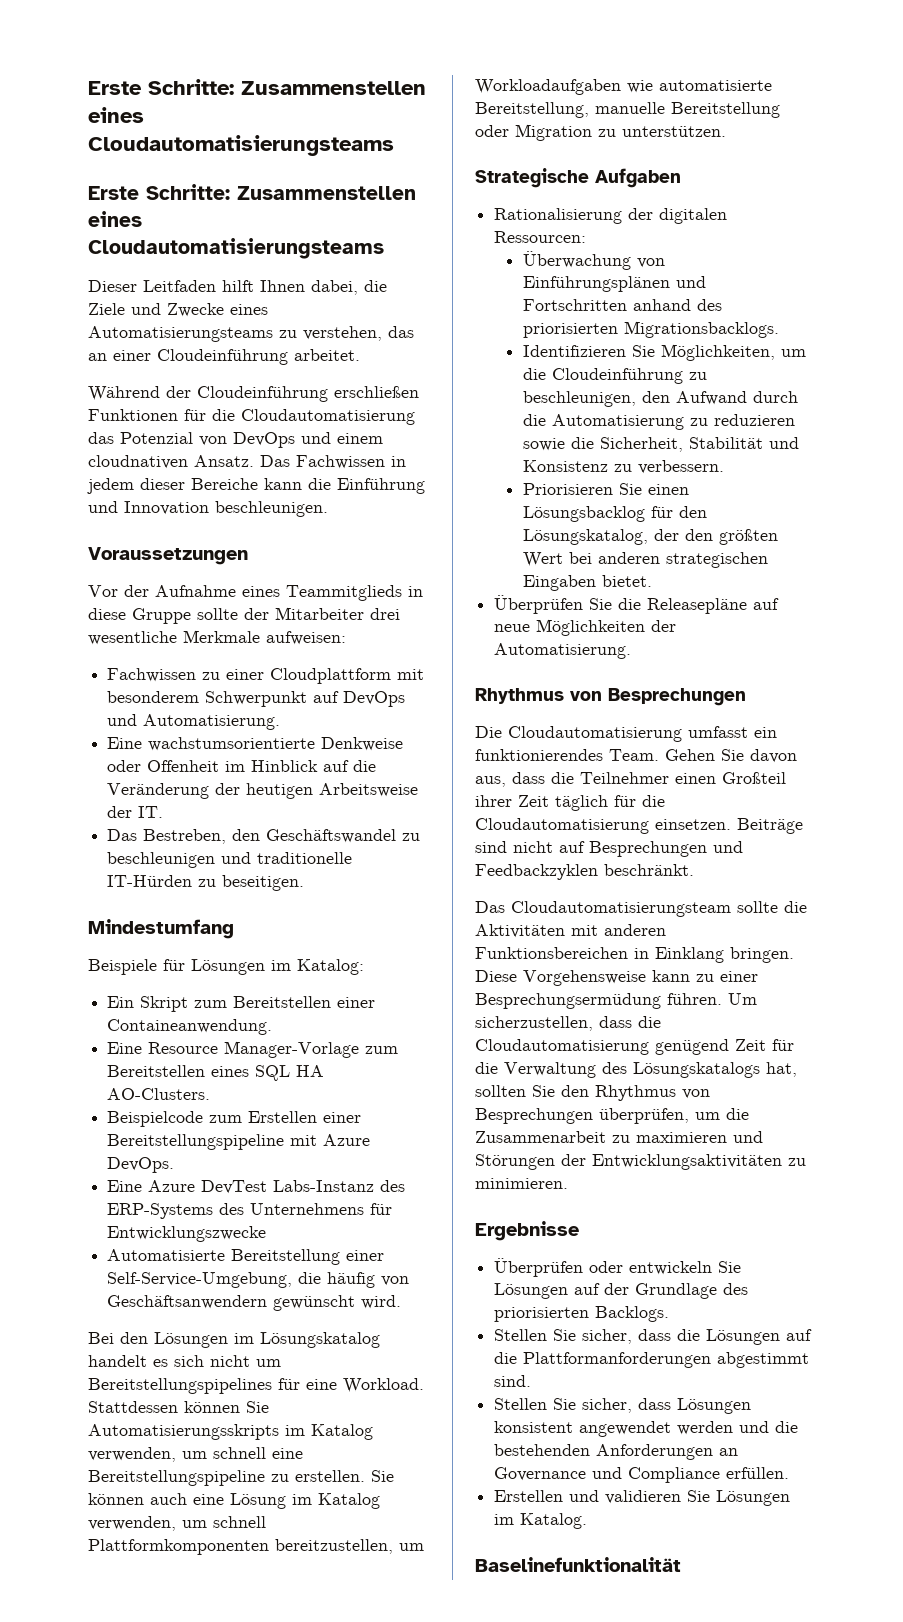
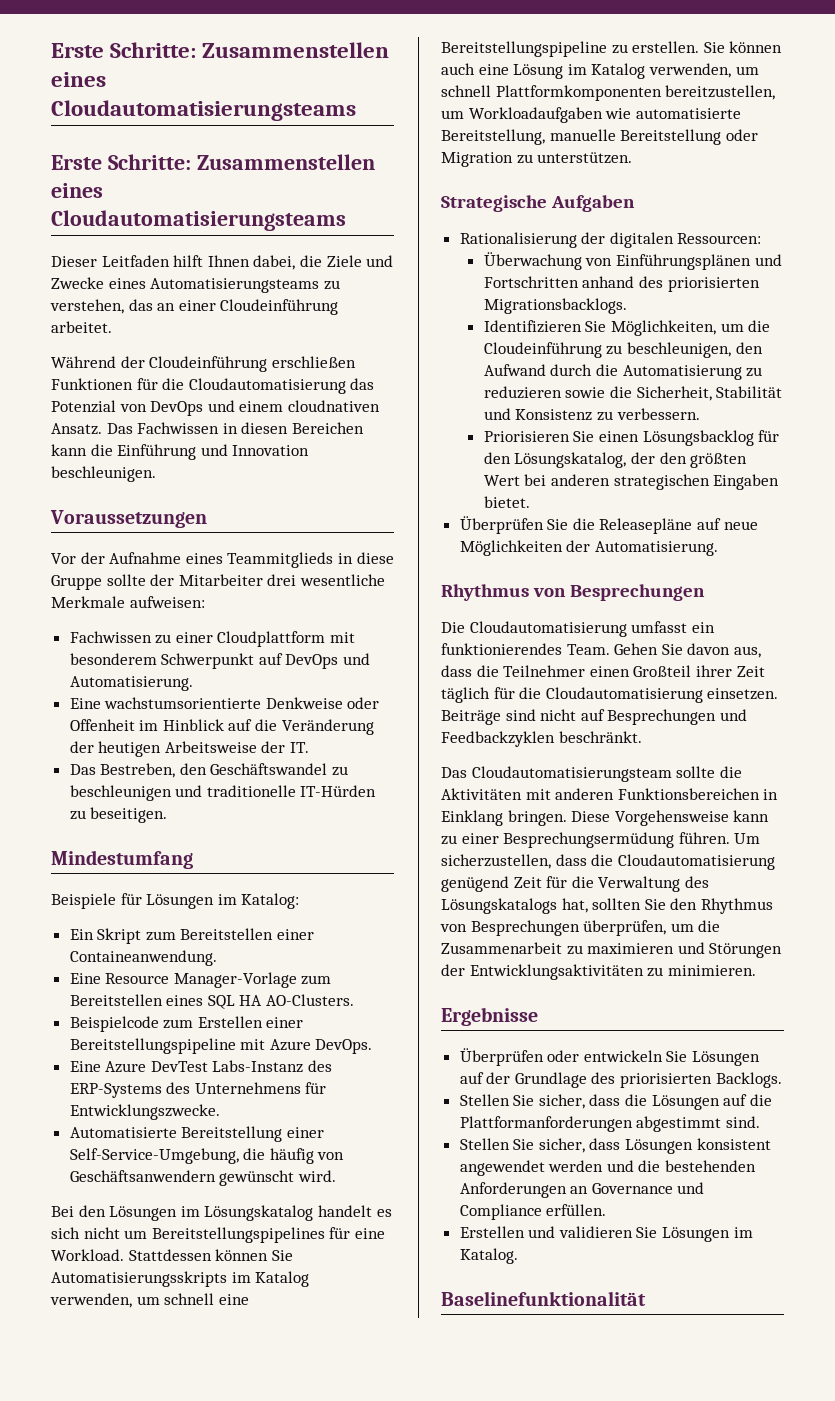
- Das Fachwissen in jedem dieser Bereiche kann die Einführung und Innovation beschleunigen.
+ Das Fachwissen in diesen Bereichen kann die Einführung und Innovation beschleunigen.
- Eine Azure DevTest Labs-Instanz des ERP-Systems des Unternehmens für Entwicklungszwecke
+ Eine Azure DevTest Labs-Instanz des ERP-Systems des Unternehmens für Entwicklungszwecke.

